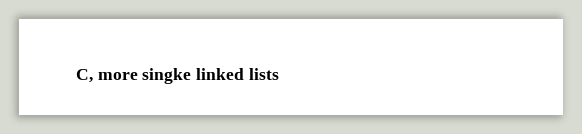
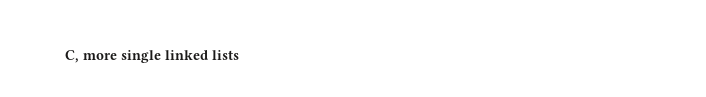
- C, more singke linked lists
+ C, more single linked lists

